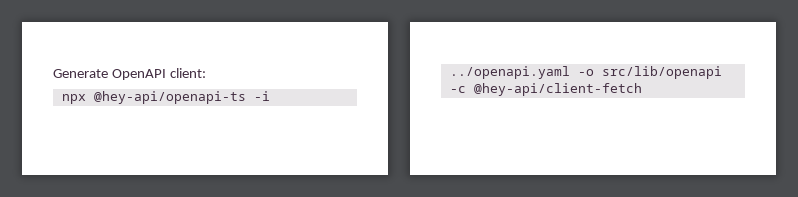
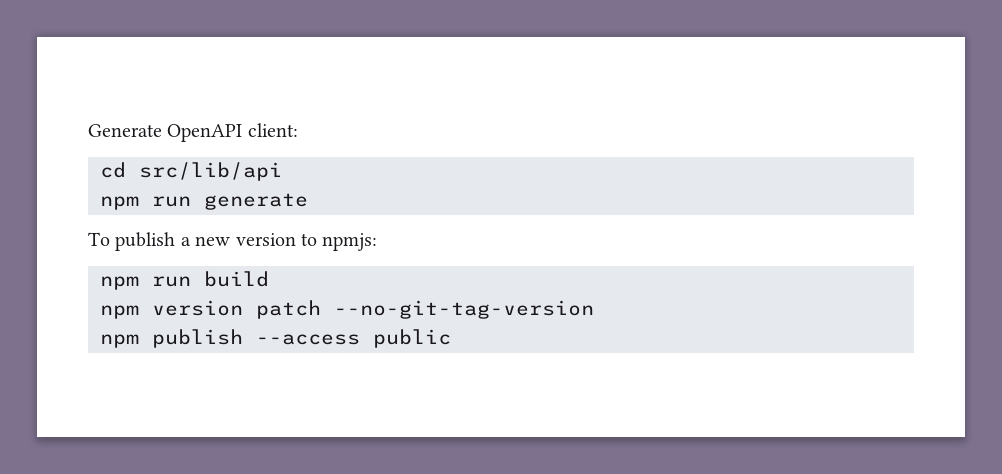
- npx @hey-api/openapi-ts -i ../openapi.yaml -o src/lib/openapi -c @hey-api/client-fetch
+ cd src/lib/api
+ npm run generate
+ To publish a new version to npmjs:
+ npm run build
+ npm version patch --no-git-tag-version
+ npm publish --access public

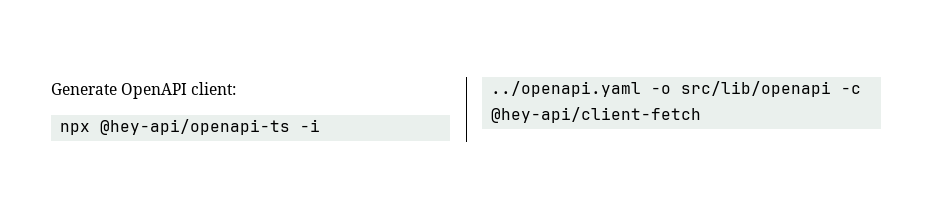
- cd src/lib/api
- npm run generate
- To publish a new version to npmjs:
- npm run build
- npm version patch --no-git-tag-version
- npm publish --access public
+ npx @hey-api/openapi-ts -i ../openapi.yaml -o src/lib/openapi -c @hey-api/client-fetch

